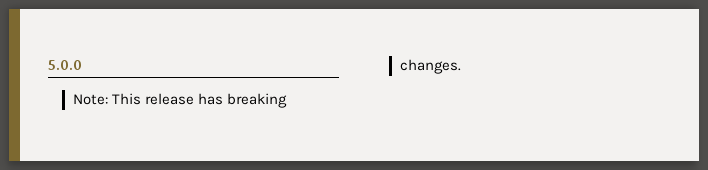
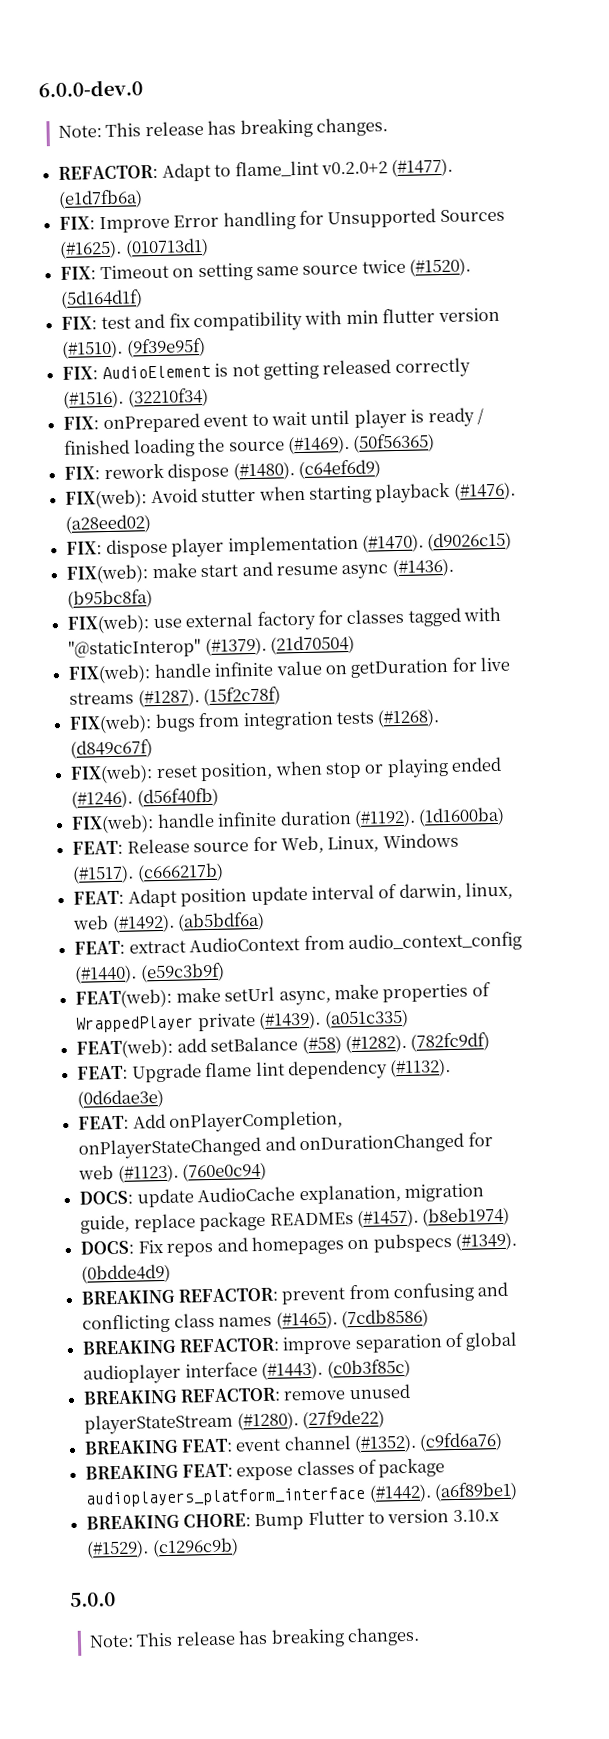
+ 6.0.0-dev.0
+ Note: This release has breaking changes.
+ REFACTOR: Adapt to flame_lint v0.2.0+2 (#1477). (e1d7fb6a)
+ FIX: Improve Error handling for Unsupported Sources (#1625). (010713d1)
+ FIX: Timeout on setting same source twice (#1520). (5d164d1f)
+ FIX: test and fix compatibility with min flutter version (#1510). (9f39e95f)
+ FIX: AudioElement is not getting released correctly (#1516). (32210f34)
+ FIX: onPrepared event to wait until player is ready / finished loading the source (#1469). (50f56365)
+ FIX: rework dispose (#1480). (c64ef6d9)
+ FIX(web): Avoid stutter when starting playback (#1476). (a28eed02)
+ FIX: dispose player implementation (#1470). (d9026c15)
+ FIX(web): make start and resume async (#1436). (b95bc8fa)
+ FIX(web): use external factory for classes tagged with "@staticInterop" (#1379). (21d70504)
+ FIX(web): handle infinite value on getDuration for live streams (#1287). (15f2c78f)
+ FIX(web): bugs from integration tests (#1268). (d849c67f)
+ FIX(web): reset position, when stop or playing ended (#1246). (d56f40fb)
+ FIX(web): handle infinite duration (#1192). (1d1600ba)
+ FEAT: Release source for Web, Linux, Windows (#1517). (c666217b)
+ FEAT: Adapt position update interval of darwin, linux, web (#1492). (ab5bdf6a)
+ FEAT: extract AudioContext from audio_context_config (#1440). (e59c3b9f)
+ FEAT(web): make setUrl async, make properties of WrappedPlayer private (#1439). (a051c335)
+ FEAT(web): add setBalance (#58) (#1282). (782fc9df)
+ FEAT: Upgrade flame lint dependency (#1132). (0d6dae3e)
+ FEAT: Add onPlayerCompletion, onPlayerStateChanged and onDurationChanged for web (#1123). (760e0c94)
+ DOCS: update AudioCache explanation, migration guide, replace package READMEs (#1457). (b8eb1974)
+ DOCS: Fix repos and homepages on pubspecs (#1349). (0bdde4d9)
+ BREAKING REFACTOR: prevent from confusing and conflicting class names (#1465). (7cdb8586)
+ BREAKING REFACTOR: improve separation of global audioplayer interface (#1443). (c0b3f85c)
+ BREAKING REFACTOR: remove unused playerStateStream (#1280). (27f9de22)
+ BREAKING FEAT: event channel (#1352). (c9fd6a76)
+ BREAKING FEAT: expose classes of package audioplayers_platform_interface (#1442). (a6f89be1)
+ BREAKING CHORE: Bump Flutter to version 3.10.x (#1529). (c1296c9b)

